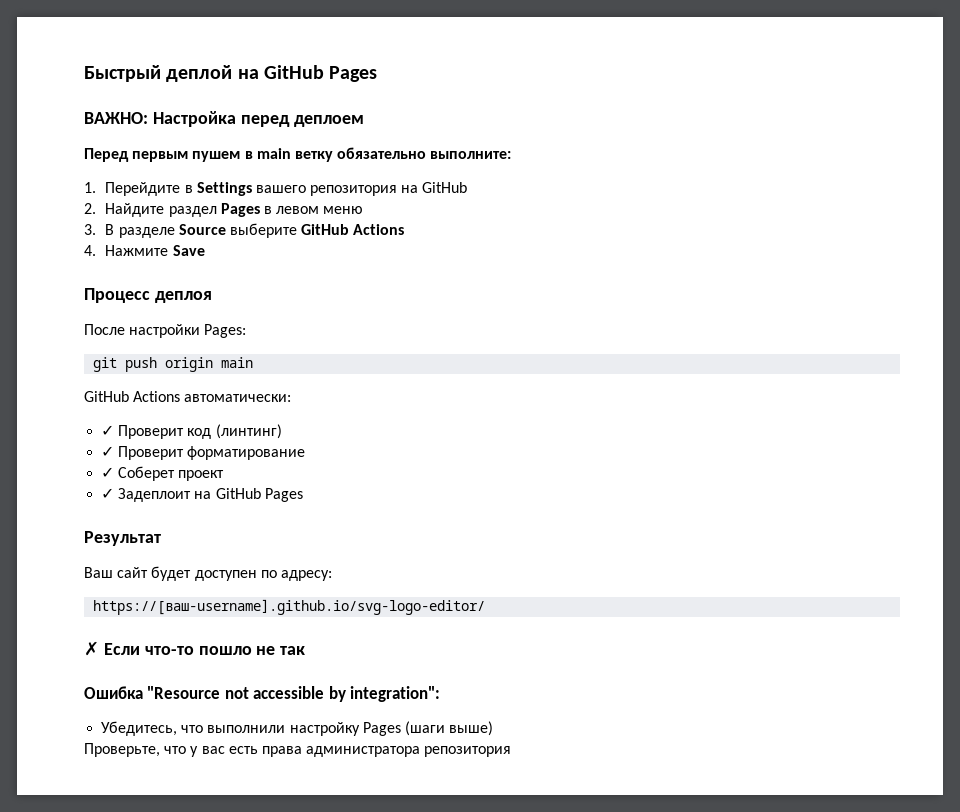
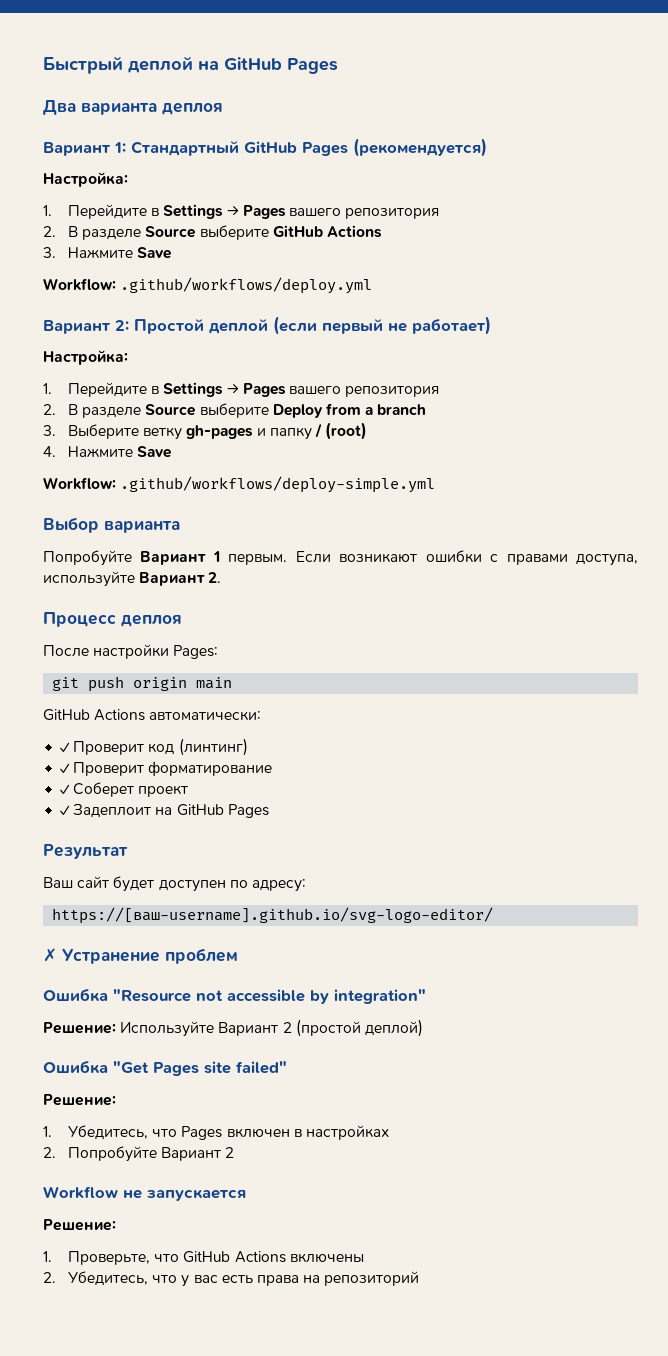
- ВАЖНО: Настройка перед деплоем
- Перед первым пушем в main ветку обязательно выполните:
- 1. Перейдите в Settings вашего репозитория на GitHub
- 2. Найдите раздел Pages в левом меню
- 3. В разделе Source выберите GitHub Actions
+ Два варианта деплоя
+ Вариант 1: Стандартный GitHub Pages (рекомендуется)
+ Настройка:
+ 1. Перейдите в Settings → Pages вашего репозитория
+ 2. В разделе Source выберите GitHub Actions
+ 3. Нажмите Save
+ Workflow: .github/workflows/deploy.yml
+ Вариант 2: Простой деплой (если первый не работает)
+ Настройка:
+ 1. Перейдите в Settings → Pages вашего репозитория
+ 2. В разделе Source выберите Deploy from a branch
+ 3. Выберите ветку gh-pages и папку / (root)
  4. Нажмите Save
+ Workflow: .github/workflows/deploy-simple.yml
+ Выбор варианта
+ Попробуйте Вариант 1 первым. Если возникают ошибки с правами доступа, используйте Вариант 2.
- ✗ Если что-то пошло не так
+ ✗ Устранение проблем
- Ошибка "Resource not accessible by integration":
- Убедитесь, что выполнили настройку Pages (шаги выше)
- Проверьте, что у вас есть права администратора репозитория
+ Ошибка "Resource not accessible by integration"
+ Решение: Используйте Вариант 2 (простой деплой)
+ Ошибка "Get Pages site failed"
+ Решение:
+ 1. Убедитесь, что Pages включен в настройках
+ 2. Попробуйте Вариант 2
+ Workflow не запускается
+ Решение:
+ 1. Проверьте, что GitHub Actions включены
+ 2. Убедитесь, что у вас есть права на репозиторий

